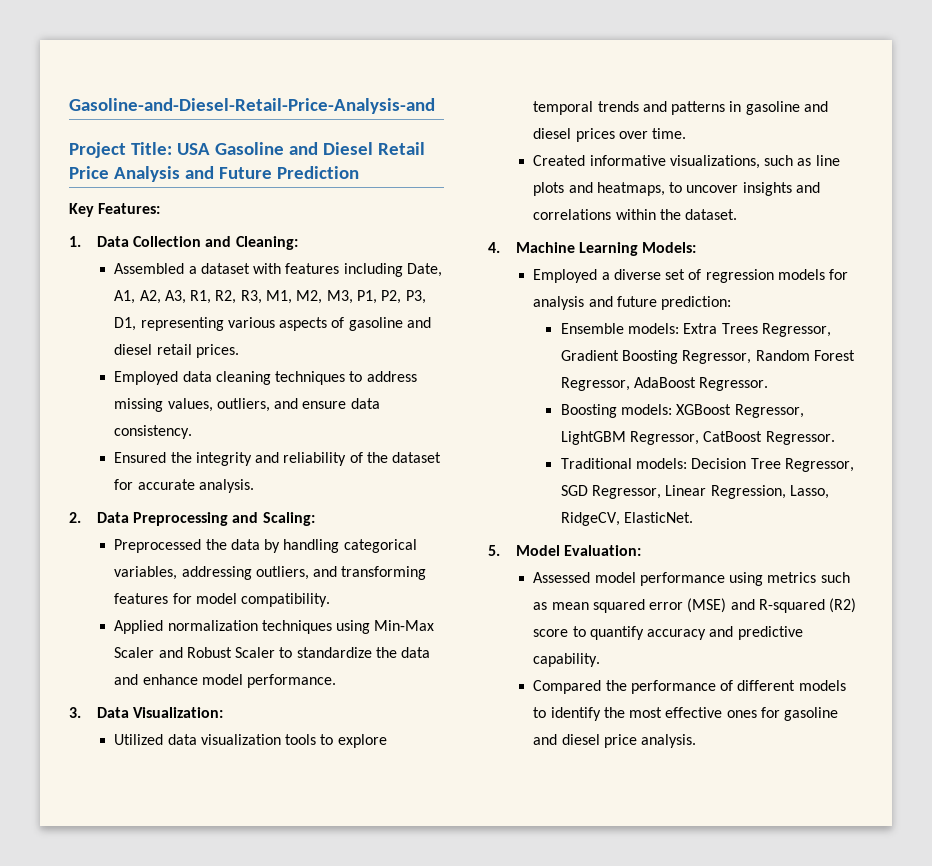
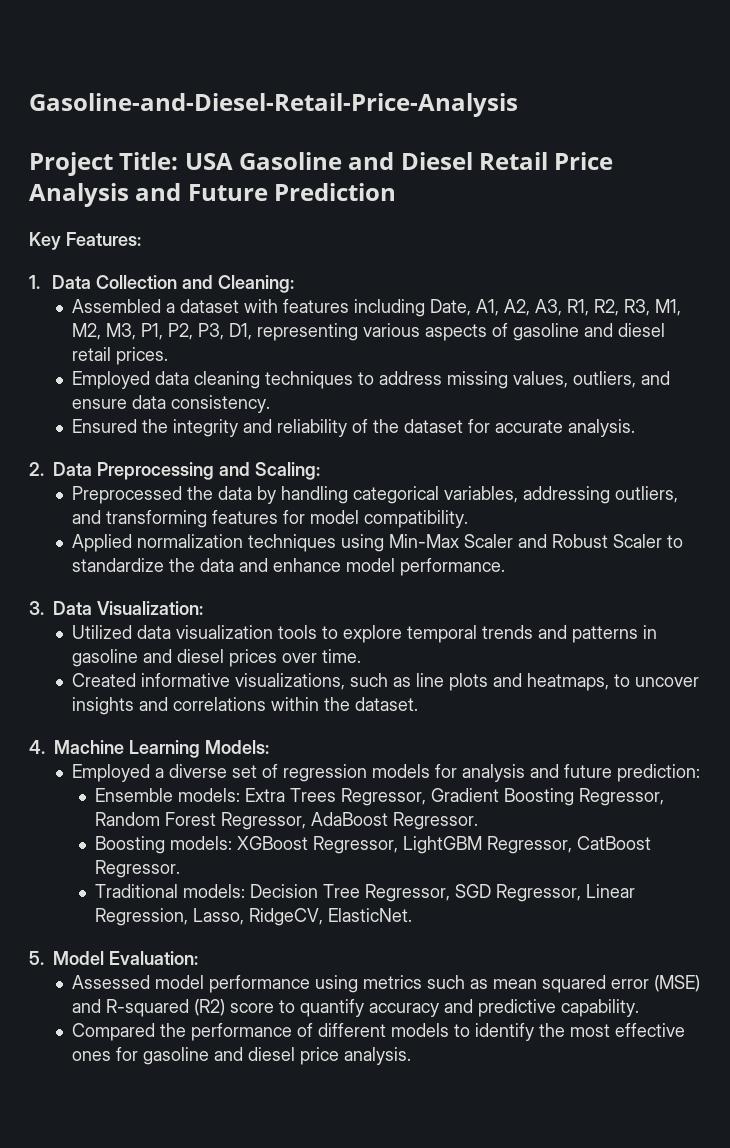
- Gasoline-and-Diesel-Retail-Price-Analysis-and
+ Gasoline-and-Diesel-Retail-Price-Analysis

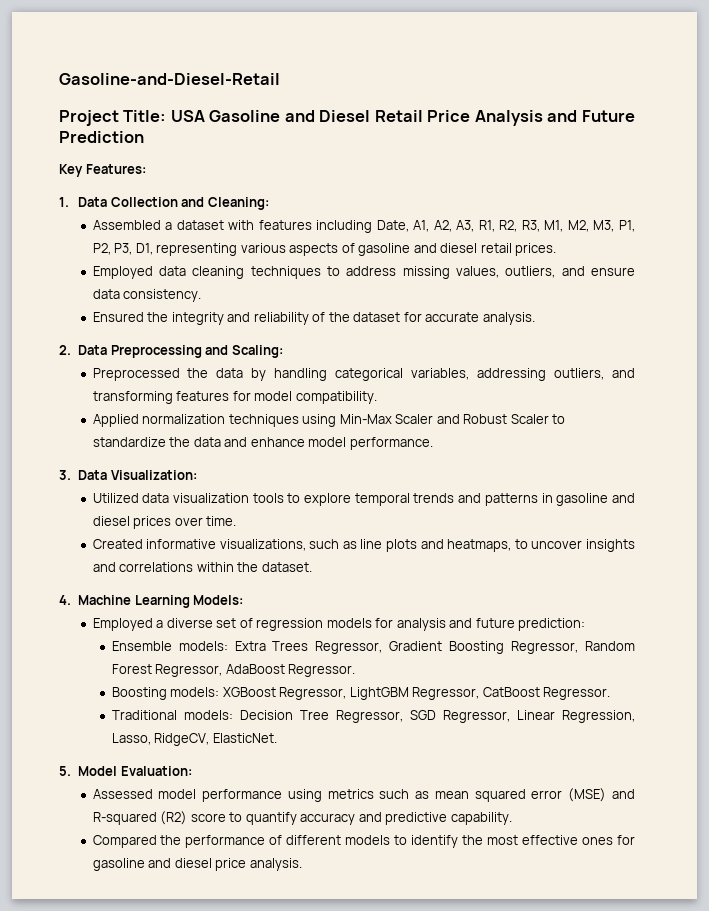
- Gasoline-and-Diesel-Retail-Price-Analysis
+ Gasoline-and-Diesel-Retail

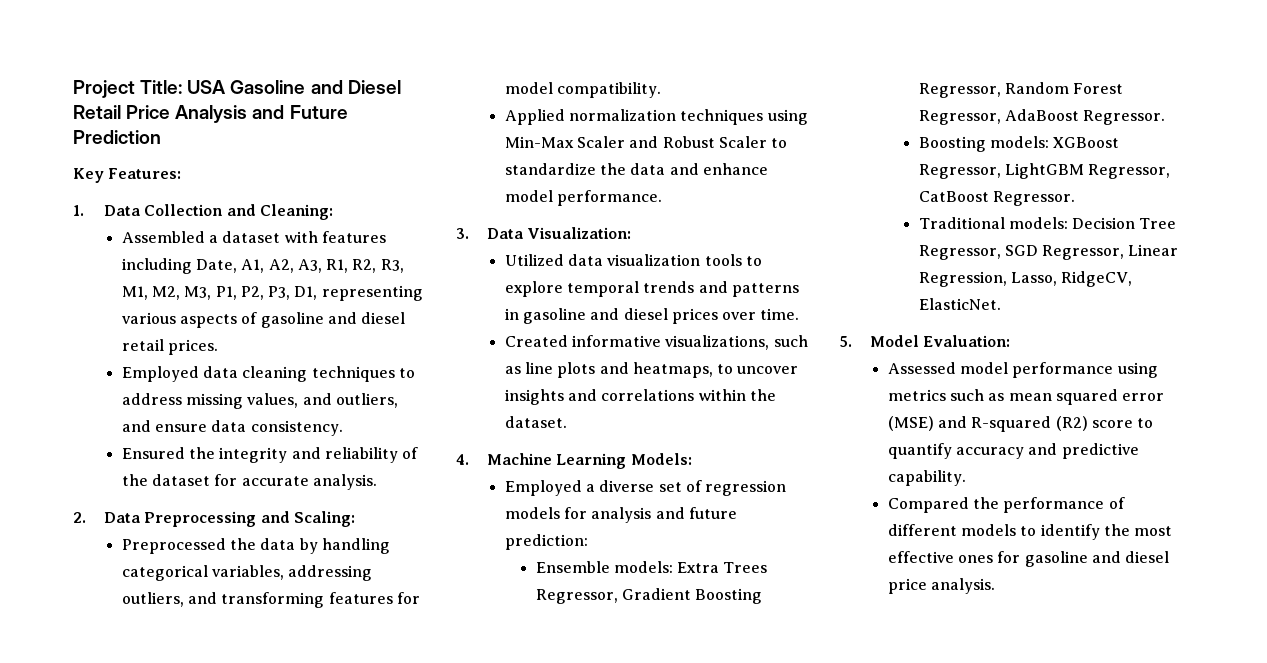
- Gasoline-and-Diesel-Retail
- Employed data cleaning techniques to address missing values, outliers, and ensure data consistency.
+ Employed data cleaning techniques to address missing values, and outliers, and ensure data consistency.

